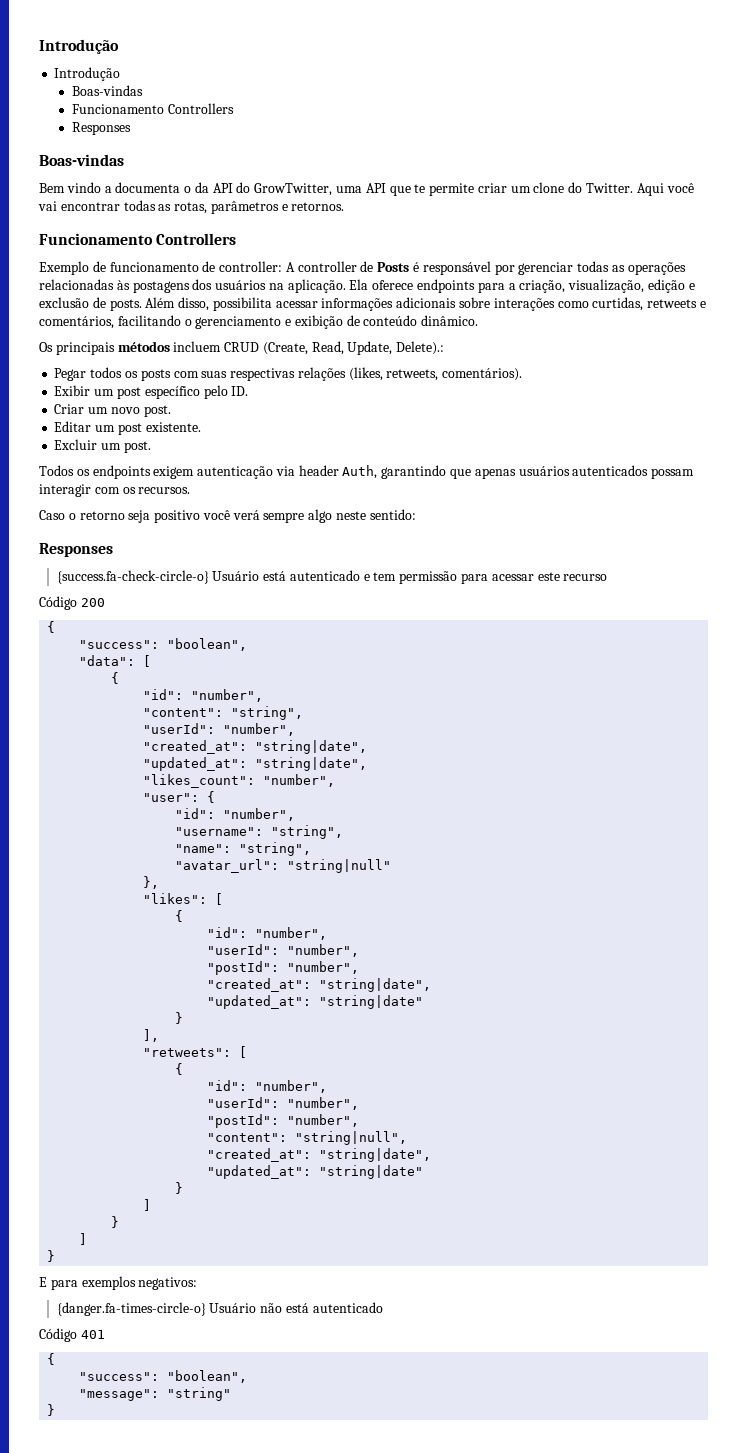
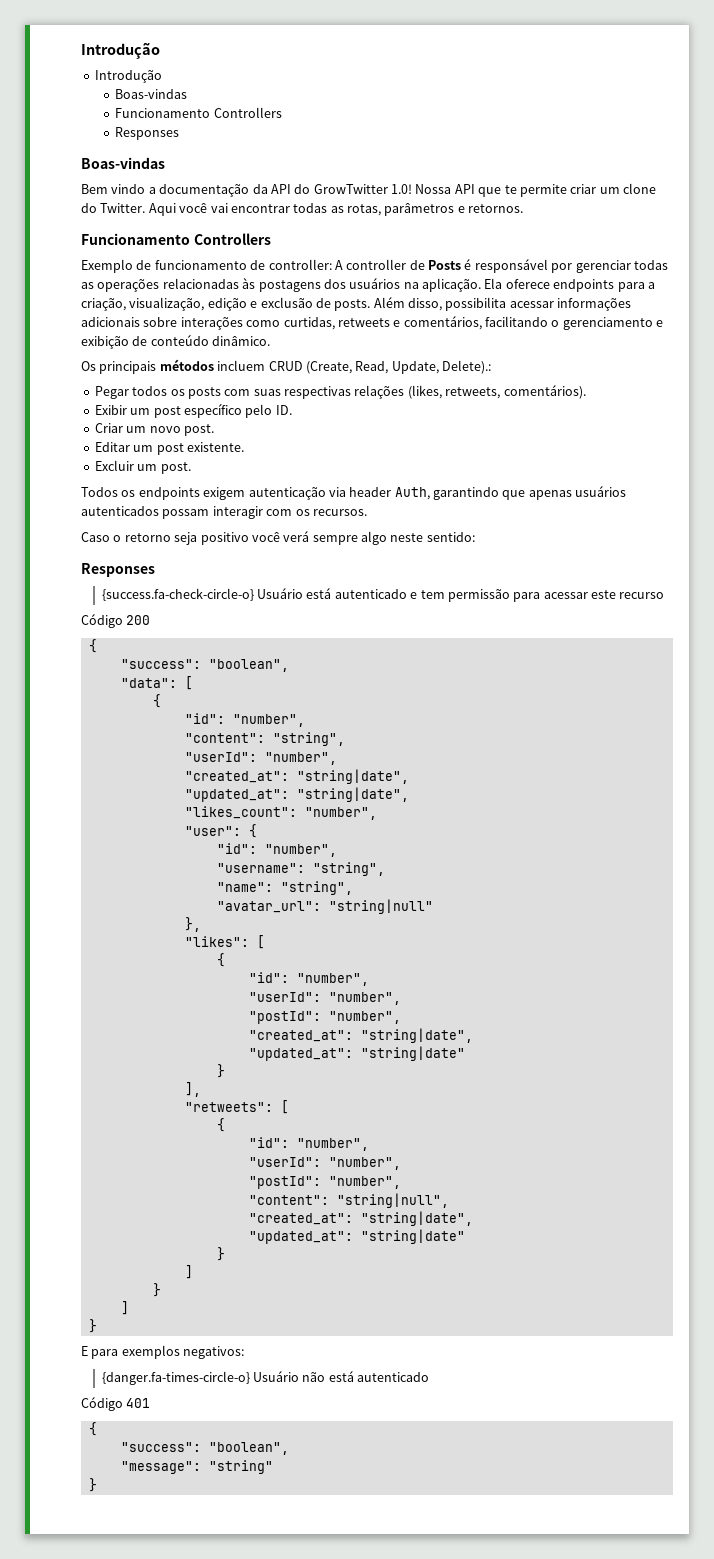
- Bem vindo a documenta o da API do GrowTwitter, uma API que te permite criar um clone do Twitter.
+ Bem vindo a documentação da API do GrowTwitter 1.0! Nossa API que te permite criar um clone do Twitter.

